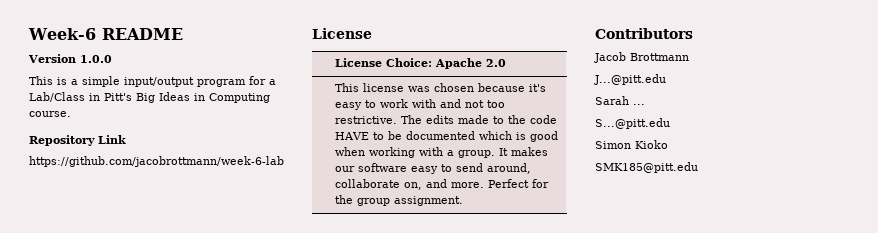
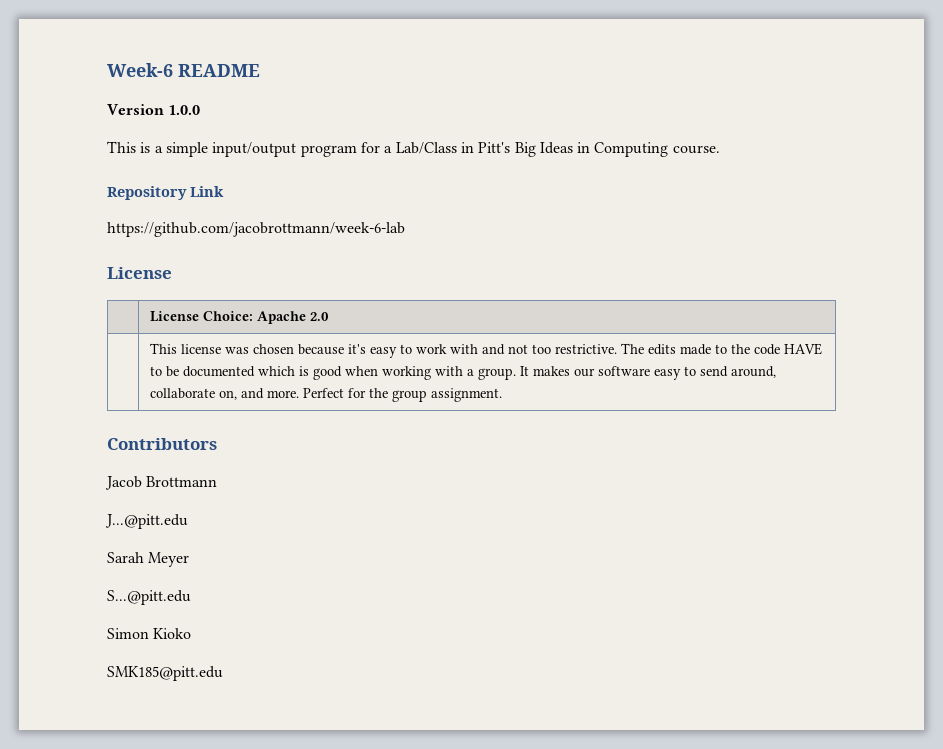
- Sarah ...
+ Sarah Meyer

